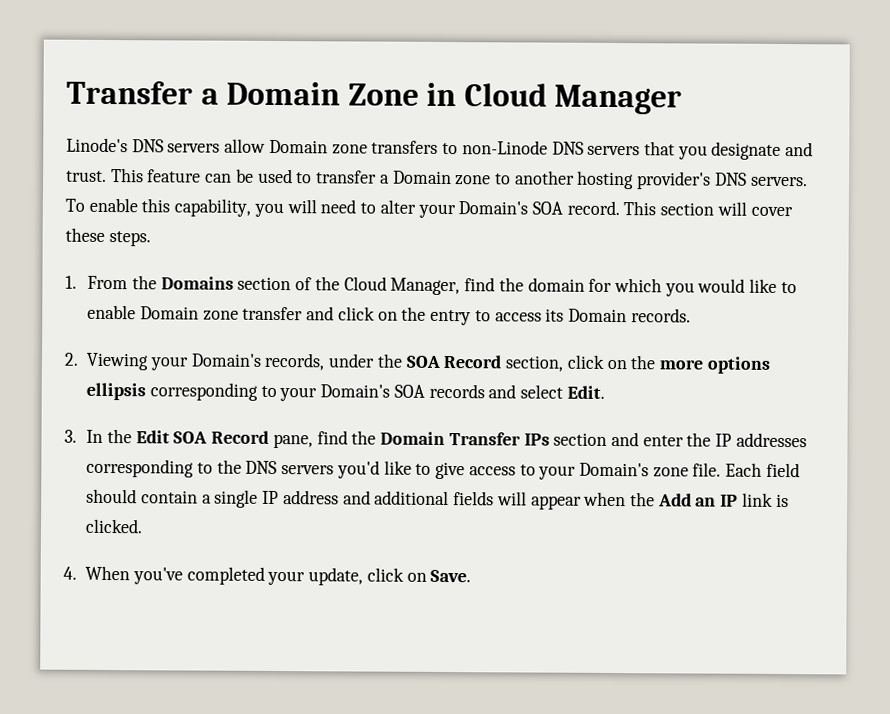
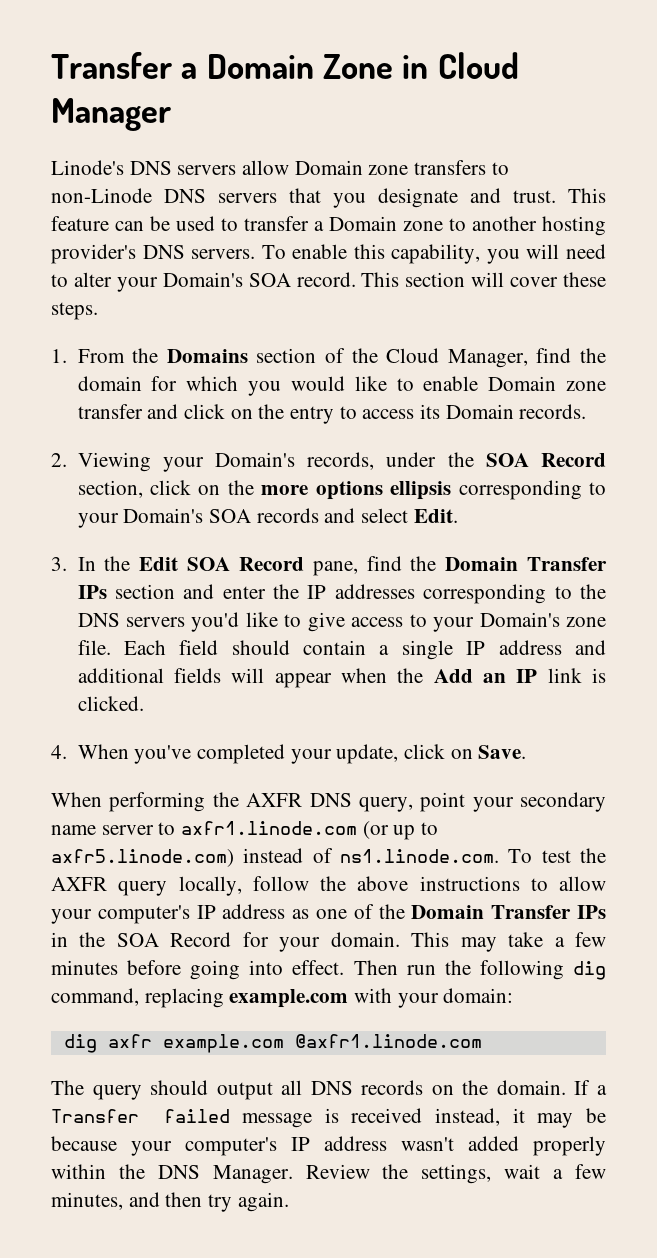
+ When performing the AXFR DNS query, point your secondary name server to axfr1.linode.com (or up to axfr5.linode.com) instead of ns1.linode.com. To test the AXFR query locally, follow the above instructions to allow your computer's IP address as one of the Domain Transfer IPs in the SOA Record for your domain. This may take a few minutes before going into effect. Then run the following dig command, replacing example.com with your domain:
+ dig axfr example.com @axfr1.linode.com
+ The query should output all DNS records on the domain. If a Transfer failed message is received instead, it may be because your computer's IP address wasn't added properly within the DNS Manager. Review the settings, wait a few minutes, and then try again.

